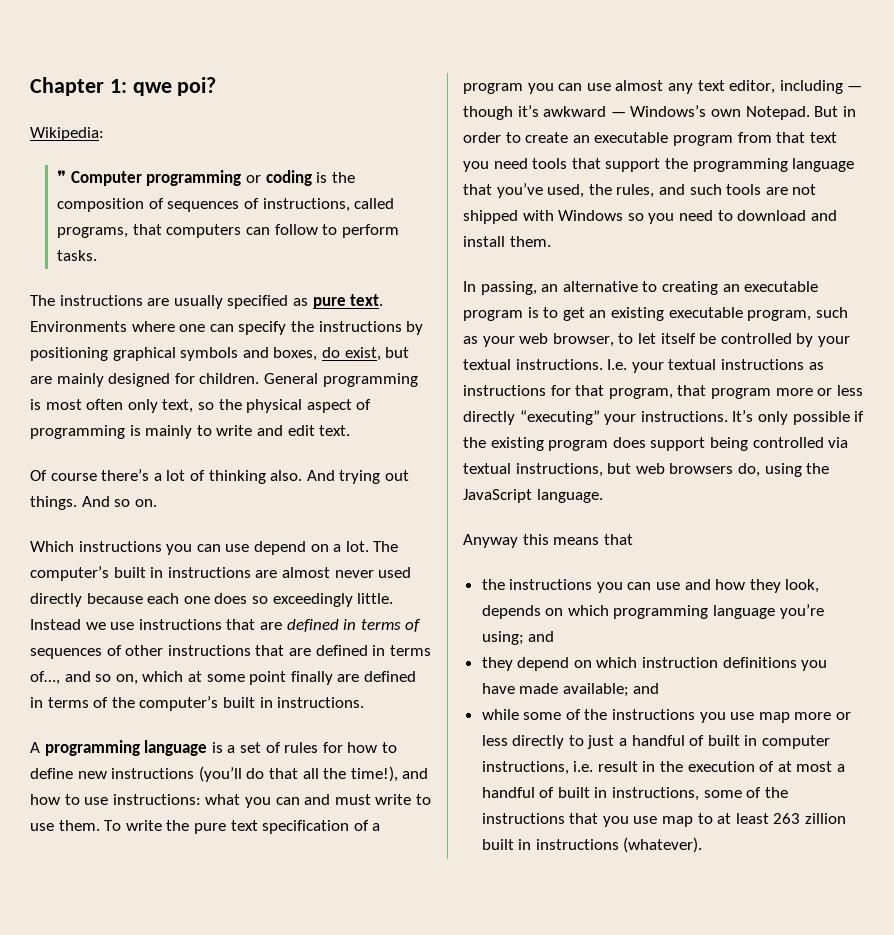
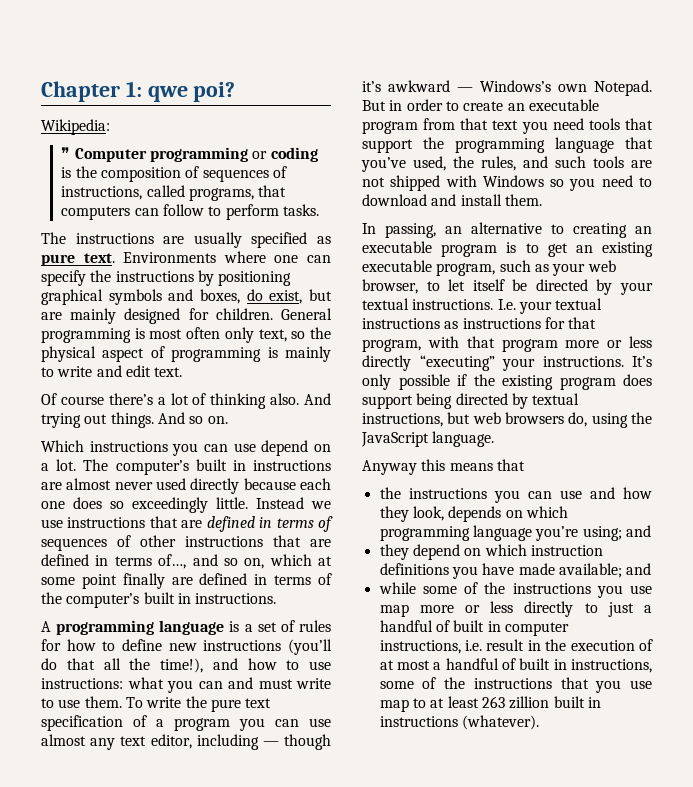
- In passing, an alternative to creating an executable program is to get an existing executable program, such as your web browser, to let itself be controlled by your textual instructions.
+ In passing, an alternative to creating an executable program is to get an existing executable program, such as your web browser, to let itself be directed by your textual instructions.
- I.e. your textual instructions as instructions for that program, that program more or less directly “executing” your instructions.
+ I.e. your textual instructions as instructions for that program, with that program more or less directly “executing” your instructions.
- It’s only possible if the existing program does support being controlled via textual instructions, but web browsers do, using the JavaScript language.
+ It’s only possible if the existing program does support being directed by textual instructions, but web browsers do, using the JavaScript language.

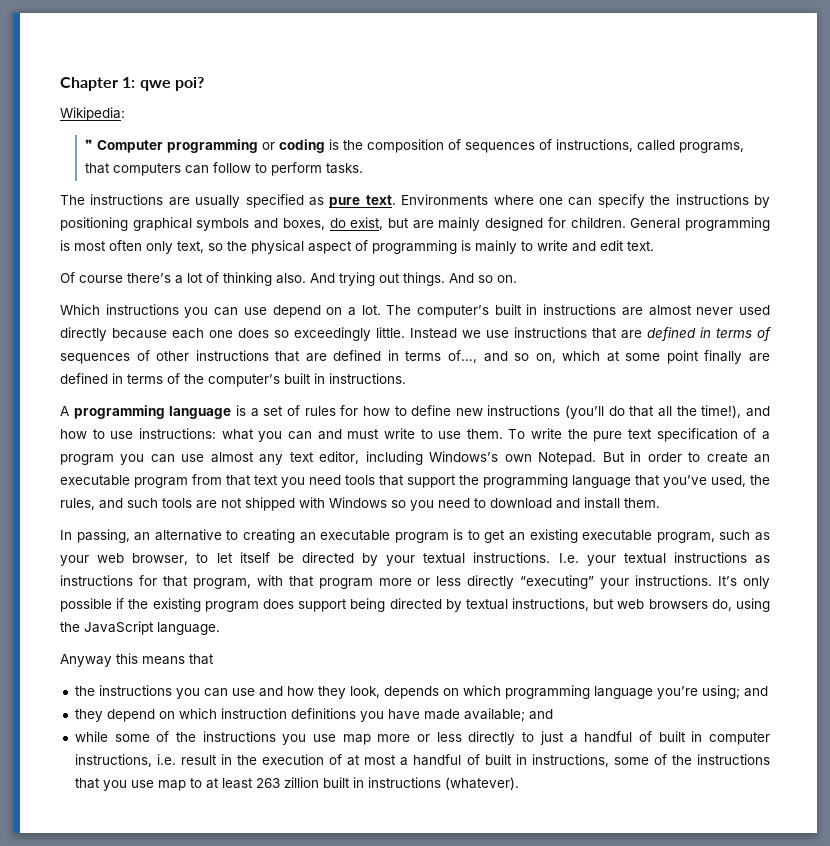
- To write the pure text specification of a program you can use almost any text editor, including — though it’s awkward — Windows’s own Notepad.
+ To write the pure text specification of a program you can use almost any text editor, including Windows’s own Notepad.

